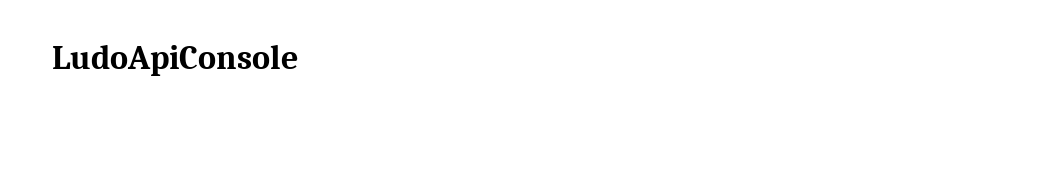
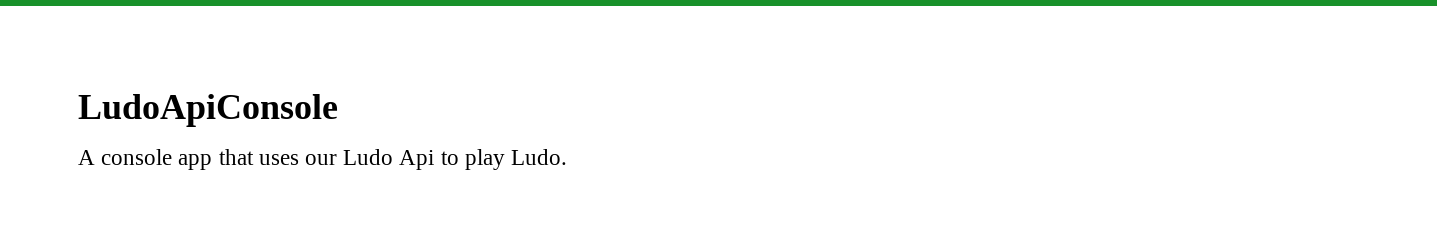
+ A console app that uses our Ludo Api to play Ludo.

